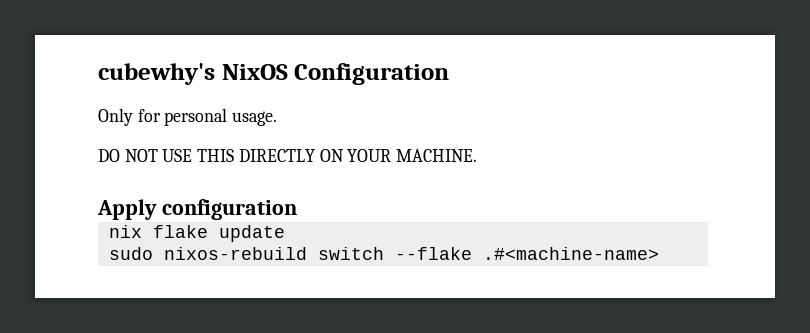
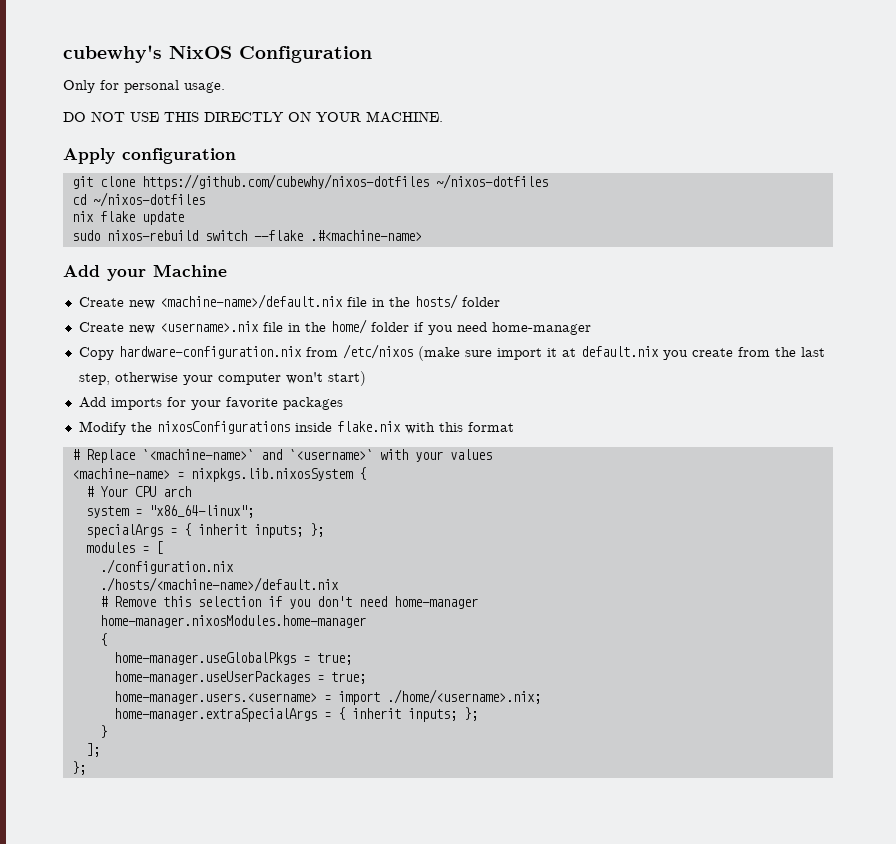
+ git clone https://github.com/cubewhy/nixos-dotfiles ~/nixos-dotfiles
+ cd ~/nixos-dotfiles
+ Add your Machine
+ Create new <machine-name>/default.nix file in the hosts/ folder
+ Create new <username>.nix file in the home/ folder if you need home-manager
+ Copy hardware-configuration.nix from /etc/nixos (make sure import it at default.nix you create from the last step, otherwise your computer won't start)
+ Add imports for your favorite packages
+ Modify the nixosConfigurations inside flake.nix with this format
+ # Replace `<machine-name>` and `<username>` with your values
+ <machine-name> = nixpkgs.lib.nixosSystem {
+ # Your CPU arch
+ system = "x86_64-linux";
+ specialArgs = { inherit inputs; };
+ modules = [
+ ./configuration.nix
+ ./hosts/<machine-name>/default.nix
+ # Remove this selection if you don't need home-manager
+ home-manager.nixosModules.home-manager
+ {
+ home-manager.useGlobalPkgs = true;
+ home-manager.useUserPackages = true;
+ home-manager.users.<username> = import ./home/<username>.nix;
+ home-manager.extraSpecialArgs = { inherit inputs; };
+ }
+ ];
+ };

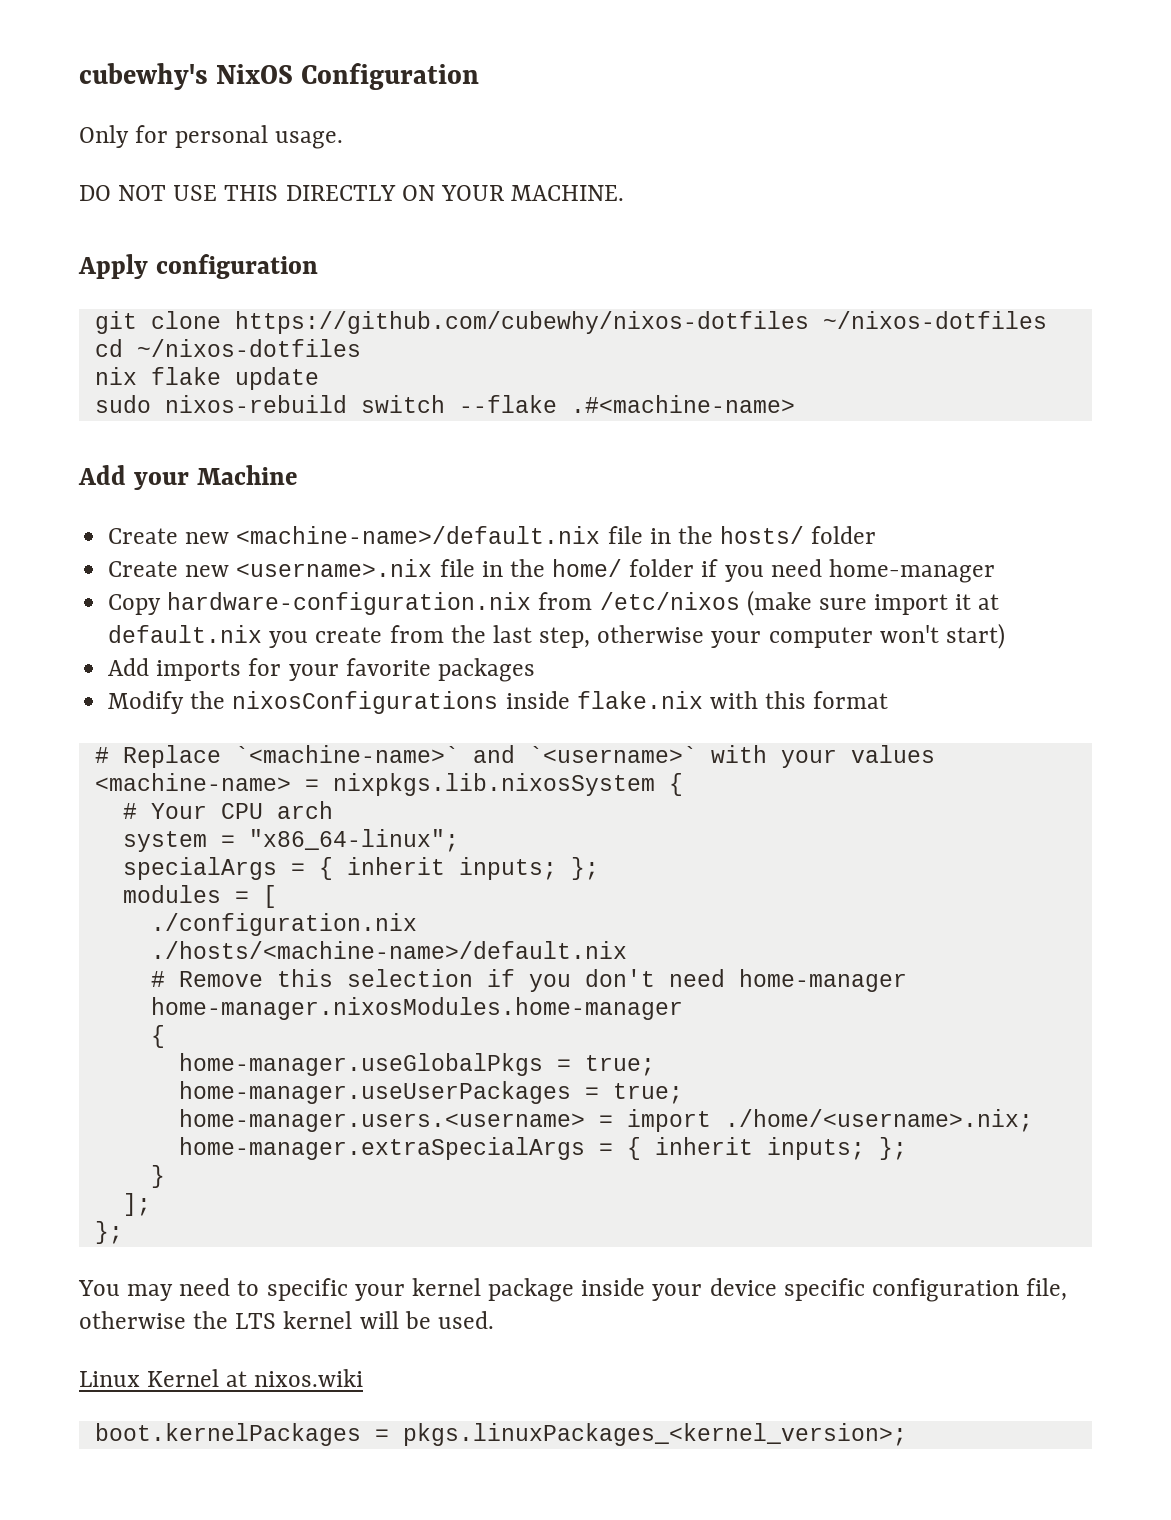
+ You may need to specific your kernel package inside your device specific configuration file, otherwise the LTS kernel will be used.
+ Linux Kernel at nixos.wiki
+ boot.kernelPackages = pkgs.linuxPackages_<kernel_version>;

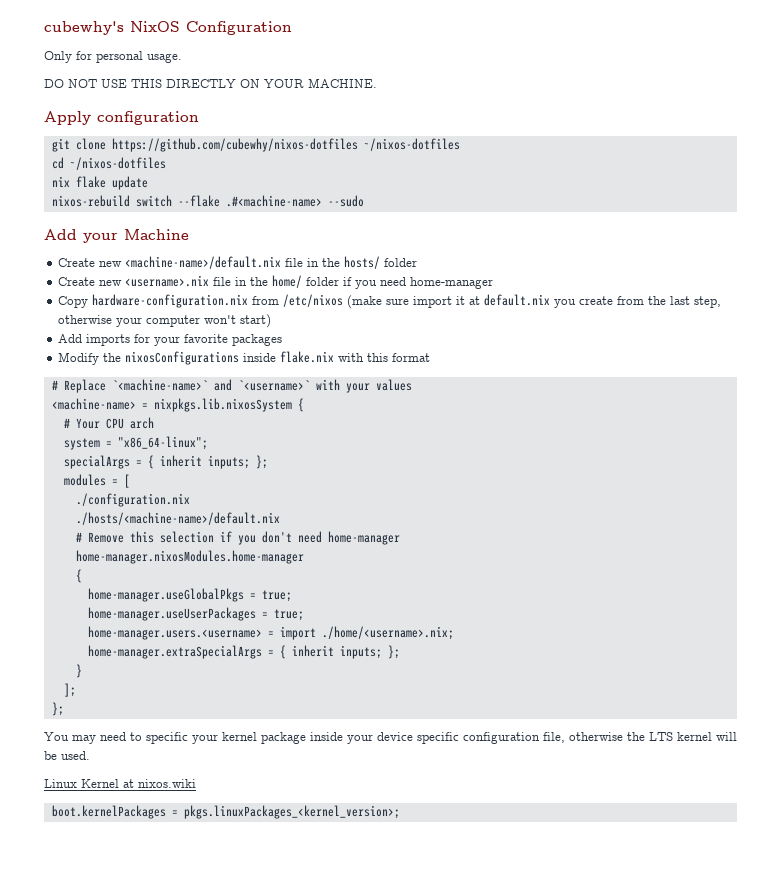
- sudo nixos-rebuild switch --flake .#<machine-name>
+ nixos-rebuild switch --flake .#<machine-name> --sudo

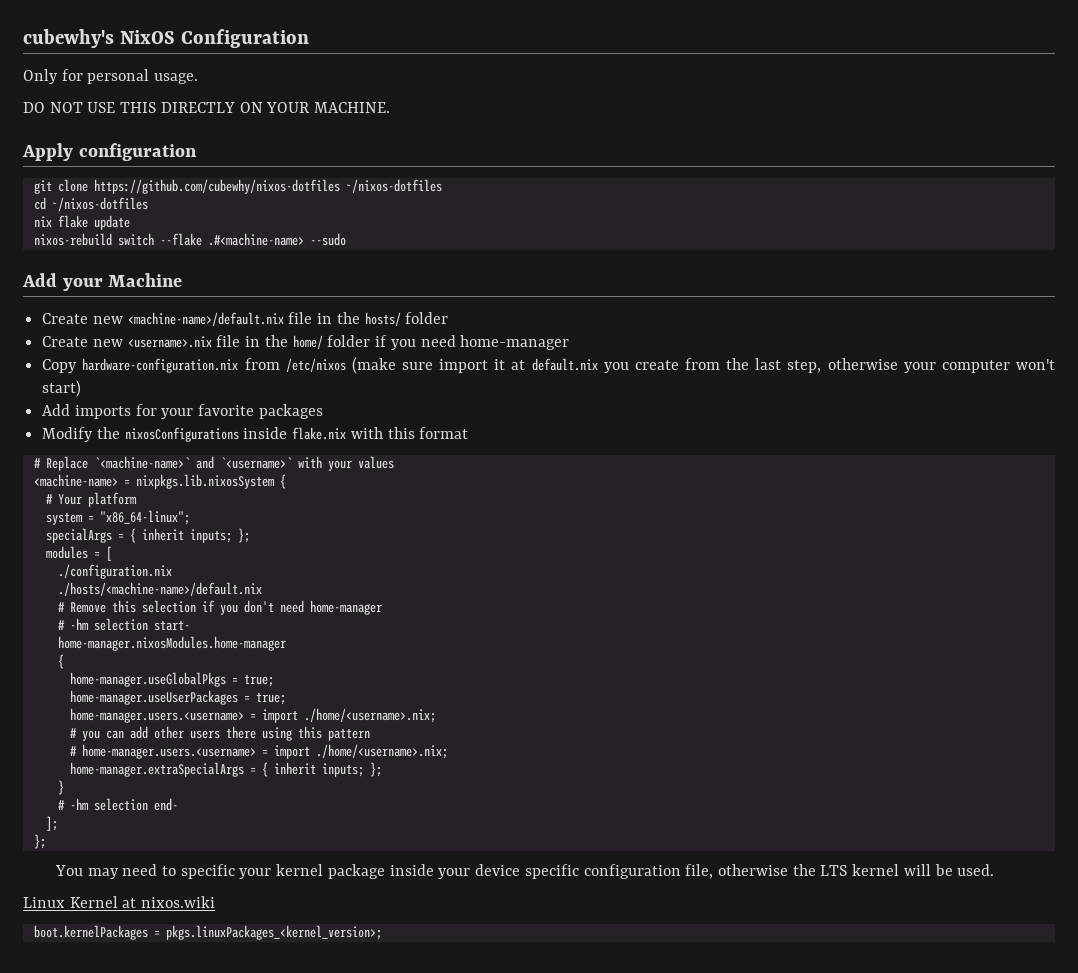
- # Your CPU arch
+ # Your platform
+ # -hm selection start-
+ # you can add other users there using this pattern
+ # home-manager.users.<username> = import ./home/<username>.nix;
+ # -hm selection end-

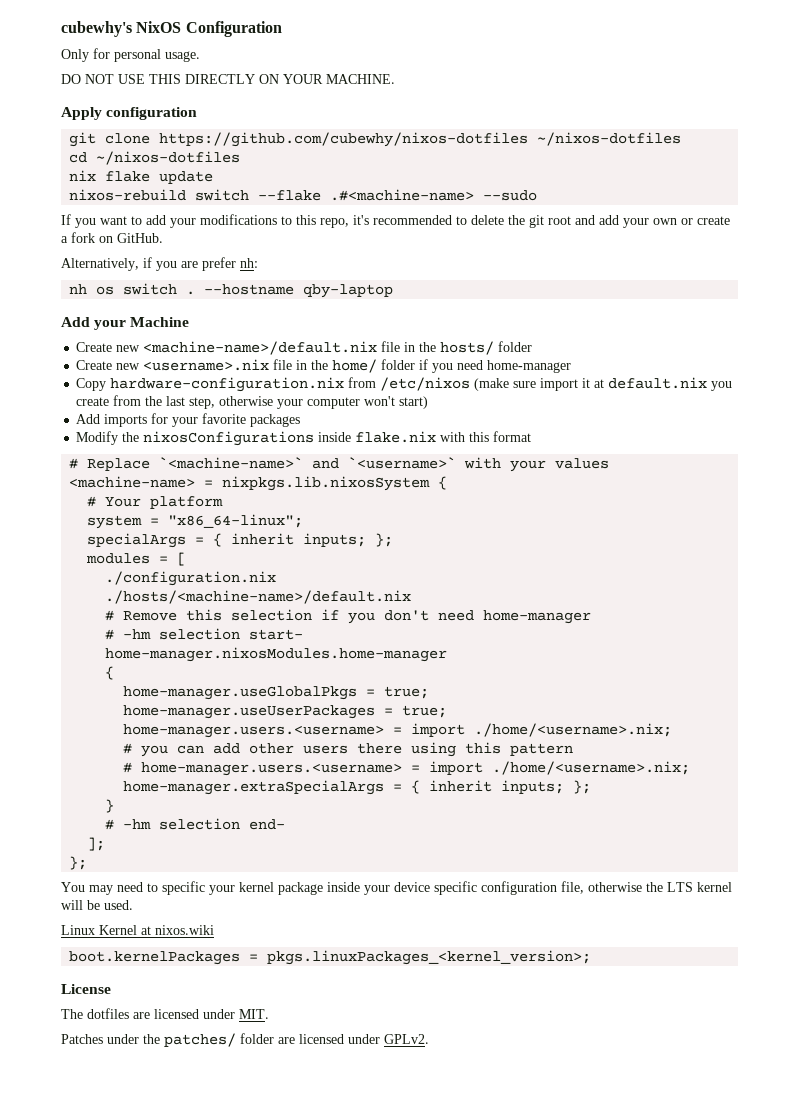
+ If you want to add your modifications to this repo, it's recommended to delete the git root and add your own or create a fork on GitHub.
+ Alternatively, if you are prefer nh:
+ nh os switch . --hostname qby-laptop
+ License
+ The dotfiles are licensed under MIT.
+ Patches under the patches/ folder are licensed under GPLv2.

